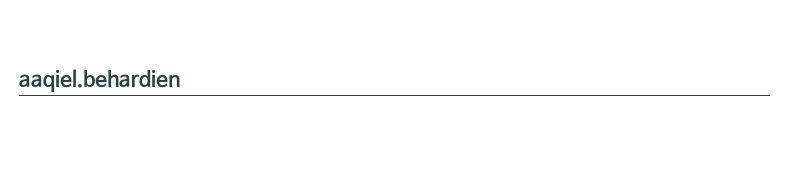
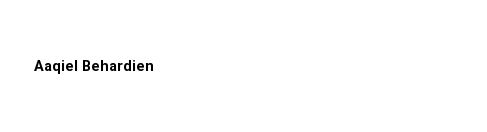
- aaqiel.behardien
+ Aaqiel Behardien

